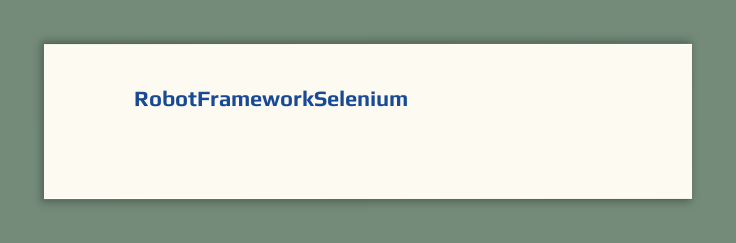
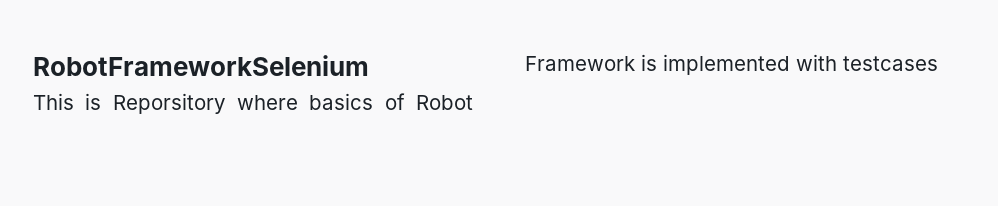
+ This is Reporsitory where basics of Robot Framework is implemented with testcases

